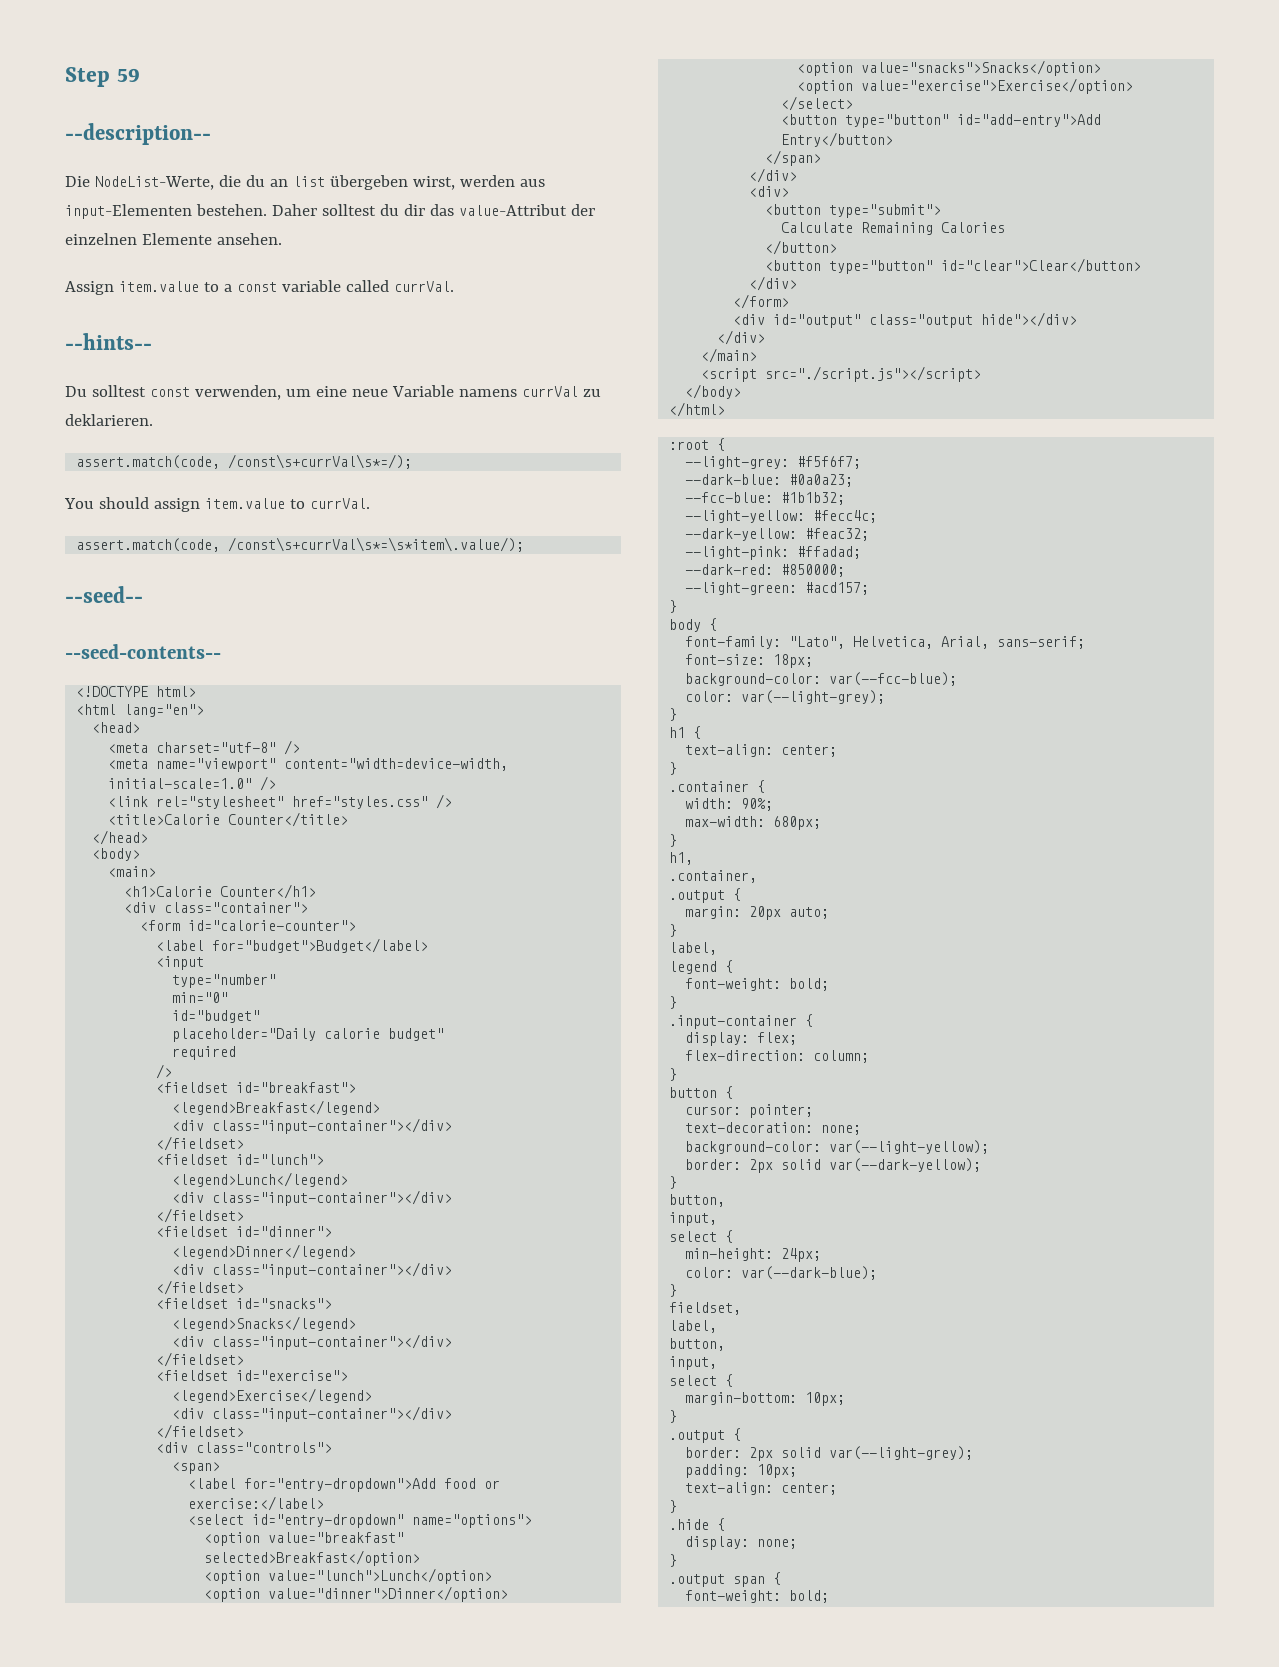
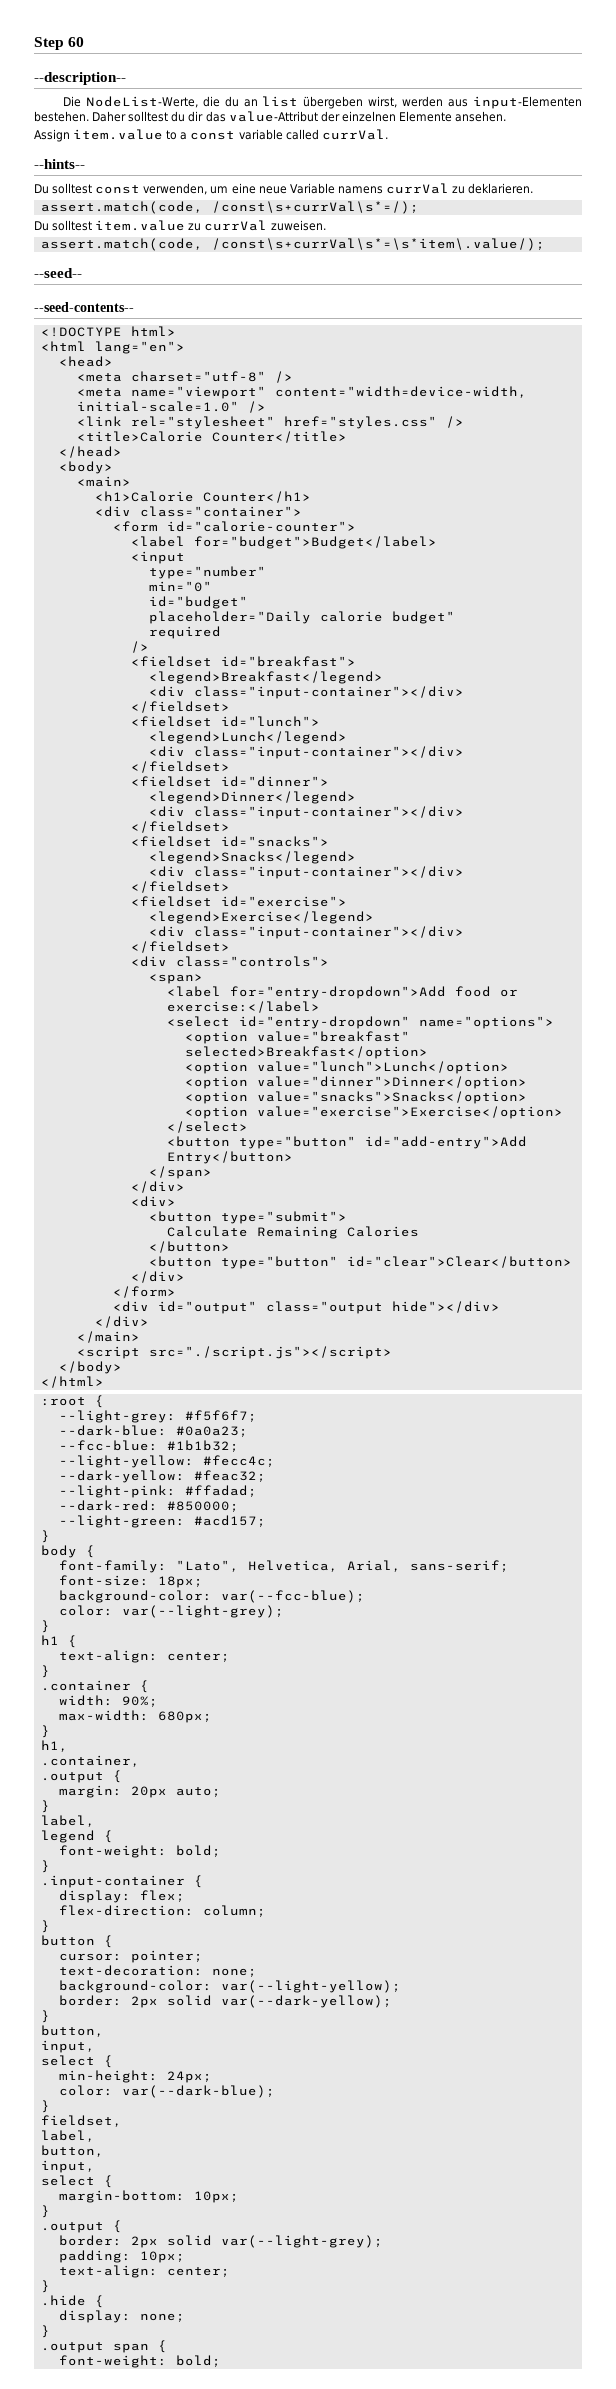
- Step 59
+ Step 60
- You should assign item.value to currVal.
+ Du solltest item.value zu currVal zuweisen.

